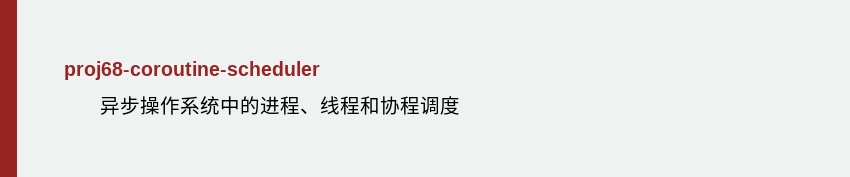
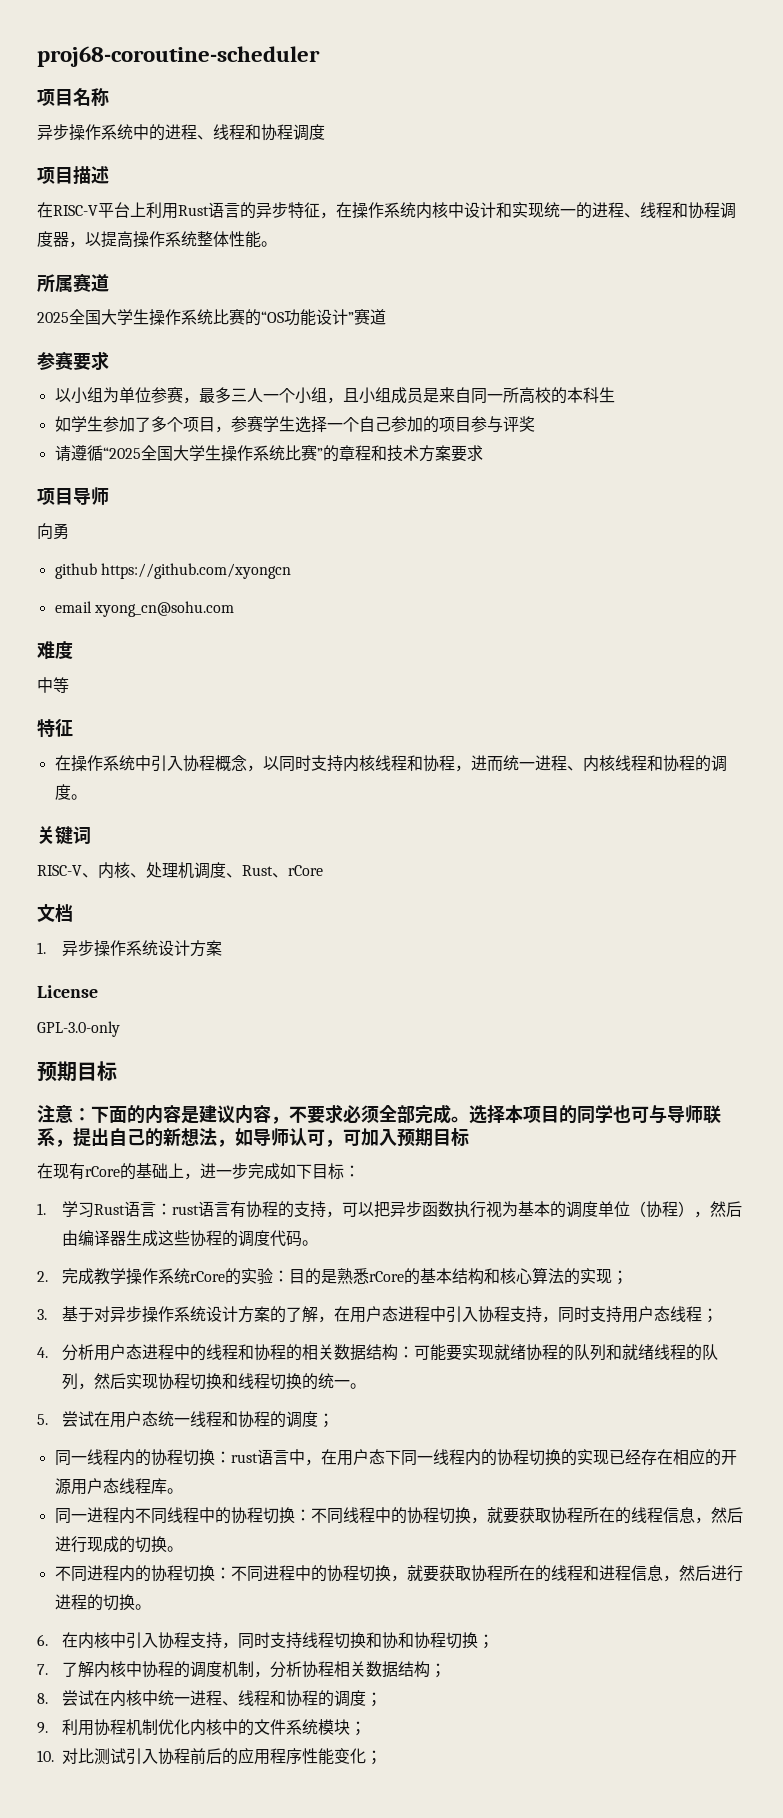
+ 项目名称
+ 项目描述
+ 在RISC-V平台上利用Rust语言的异步特征，在操作系统内核中设计和实现统一的进程、线程和协程调度器，以提高操作系统整体性能。
+ 所属赛道
+ 2025全国大学生操作系统比赛的“OS功能设计”赛道
+ 参赛要求
+ 以小组为单位参赛，最多三人一个小组，且小组成员是来自同一所高校的本科生
+ 如学生参加了多个项目，参赛学生选择一个自己参加的项目参与评奖
+ 请遵循“2025全国大学生操作系统比赛”的章程和技术方案要求
+ 项目导师
+ 向勇
+ github https://github.com/xyongcn
+ email xyong_cn@sohu.com
+ 难度
+ 中等
+ 特征
+ 在操作系统中引入协程概念，以同时支持内核线程和协程，进而统一进程、内核线程和协程的调度。
+ 关键词
+ RISC-V、内核、处理机调度、Rust、rCore
+ 文档
+ 1.异步操作系统设计方案
+ License
+ GPL-3.0-only
+ 预期目标
+ 注意：下面的内容是建议内容，不要求必须全部完成。选择本项目的同学也可与导师联系，提出自己的新想法，如导师认可，可加入预期目标
+ 在现有rCore的基础上，进一步完成如下目标：
+ 1.学习Rust语言：rust语言有协程的支持，可以把异步函数执行视为基本的调度单位（协程），然后由编译器生成这些协程的调度代码。
+ 2.完成教学操作系统rCore的实验：目的是熟悉rCore的基本结构和核心算法的实现；
+ 3.基于对异步操作系统设计方案的了解，在用户态进程中引入协程支持，同时支持用户态线程；
+ 4.分析用户态进程中的线程和协程的相关数据结构：可能要实现就绪协程的队列和就绪线程的队列，然后实现协程切换和线程切换的统一。
+ 5.尝试在用户态统一线程和协程的调度；
+ 同一线程内的协程切换：rust语言中，在用户态下同一线程内的协程切换的实现已经存在相应的开源用户态线程库。
+ 同一进程内不同线程中的协程切换：不同线程中的协程切换，就要获取协程所在的线程信息，然后进行现成的切换。
+ 不同进程内的协程切换：不同进程中的协程切换，就要获取协程所在的线程和进程信息，然后进行进程的切换。
+ 6.在内核中引入协程支持，同时支持线程切换和协和协程切换；
+ 7.了解内核中协程的调度机制，分析协程相关数据结构；
+ 8.尝试在内核中统一进程、线程和协程的调度；
+ 9.利用协程机制优化内核中的文件系统模块；
+ 10.对比测试引入协程前后的应用程序性能变化；

